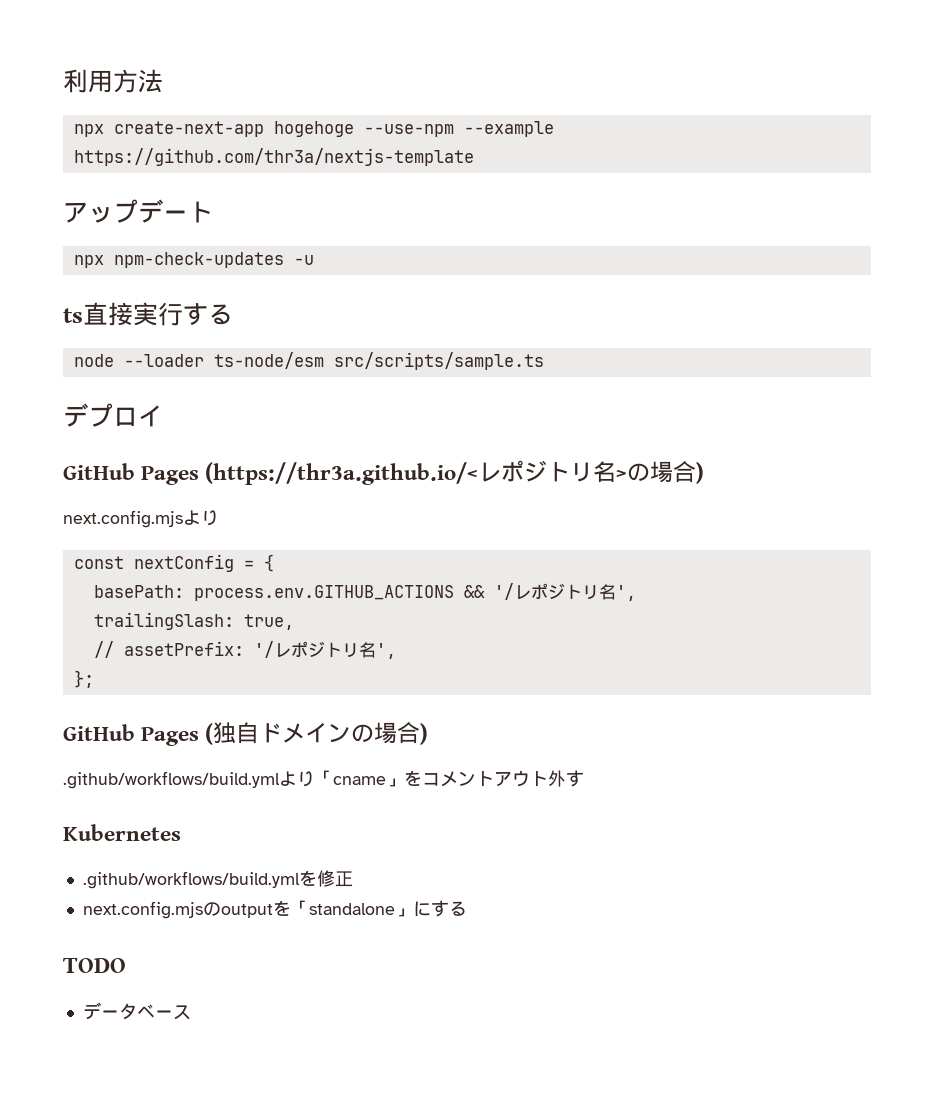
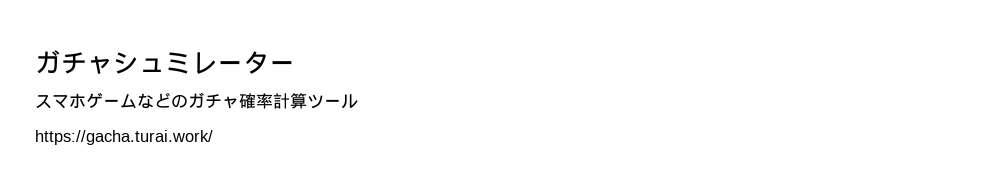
- 利用方法
- npx create-next-app hogehoge --use-npm --example https://github.com/thr3a/nextjs-template
- アップデート
- npx npm-check-updates -u
- ts直接実行する
- node --loader ts-node/esm src/scripts/sample.ts
- デプロイ
- GitHub Pages (https://thr3a.github.io/<レポジトリ名>の場合)
- next.config.mjsより
- const nextConfig = {
- basePath: process.env.GITHUB_ACTIONS && '/レポジトリ名',
- trailingSlash: true,
- // assetPrefix: '/レポジトリ名',
- };
- GitHub Pages (独自ドメインの場合)
- .github/workflows/build.ymlより「cname」をコメントアウト外す
- Kubernetes
- .github/workflows/build.ymlを修正
- next.config.mjsのoutputを「standalone」にする
- TODO
- データベース
+ ガチャシュミレーター
+ スマホゲームなどのガチャ確率計算ツール
+ https://gacha.turai.work/

